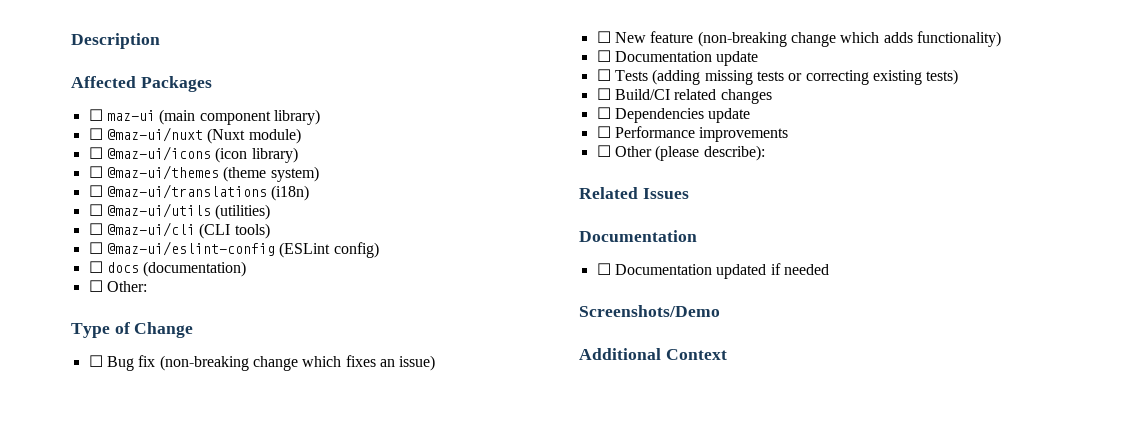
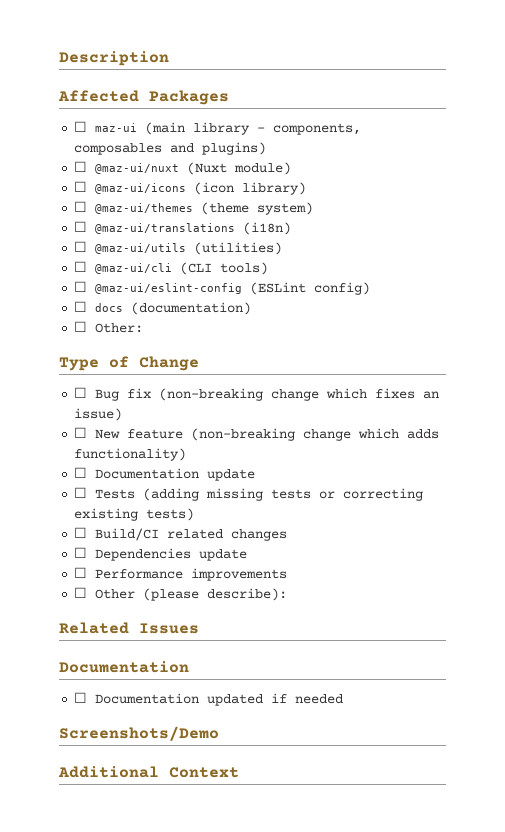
- ☐ maz-ui (main component library)
+ ☐ maz-ui (main library - components, composables and plugins)

